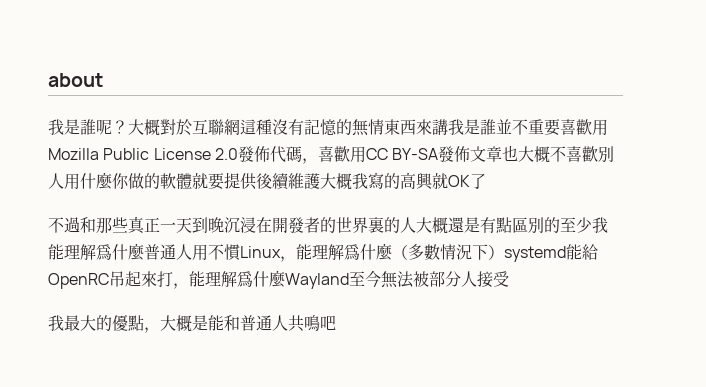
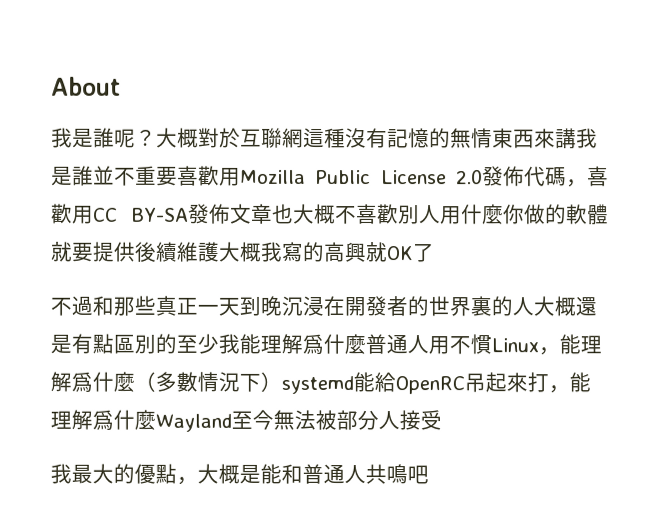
- about
+ About

